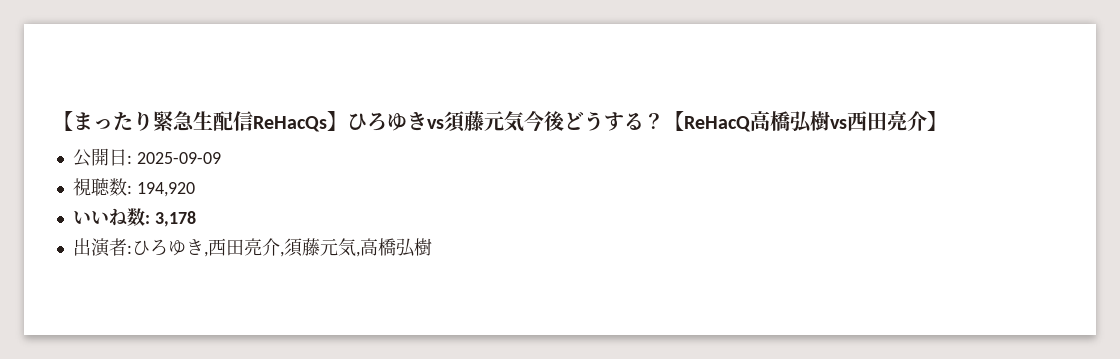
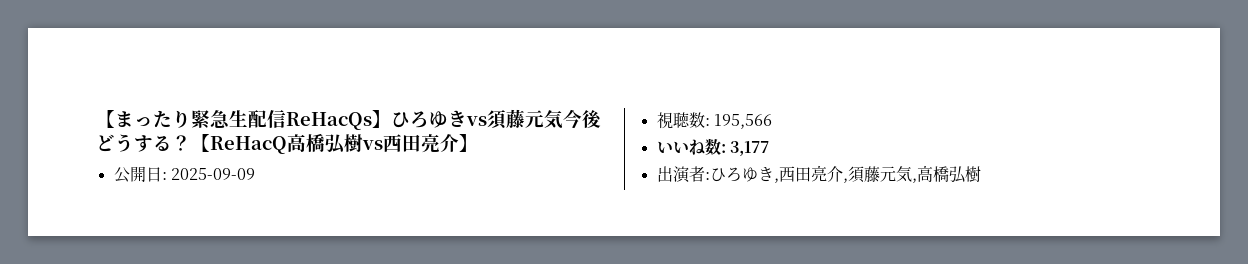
- 視聴数: 194,920
+ 視聴数: 195,566
- いいね数: 3,178
+ いいね数: 3,177

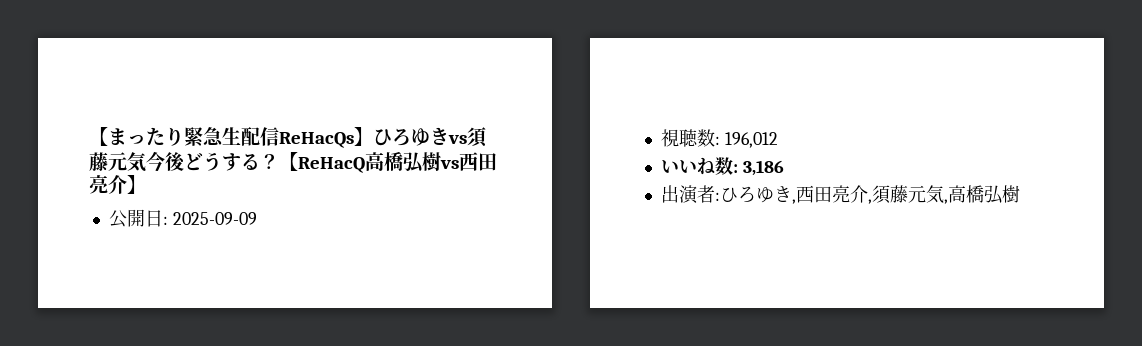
- 視聴数: 195,566
+ 視聴数: 196,012
- いいね数: 3,177
+ いいね数: 3,186

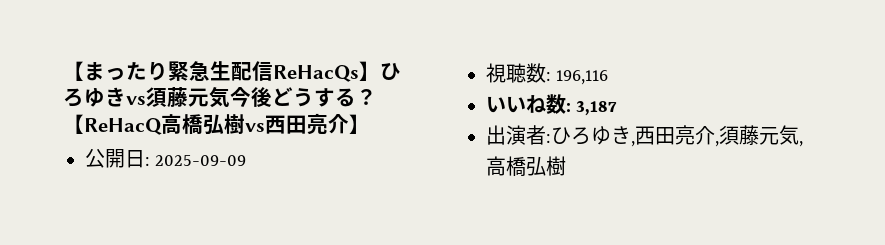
- 視聴数: 196,012
+ 視聴数: 196,116
- いいね数: 3,186
+ いいね数: 3,187

